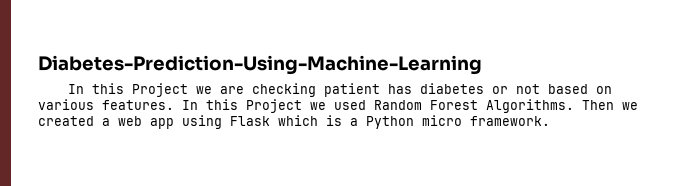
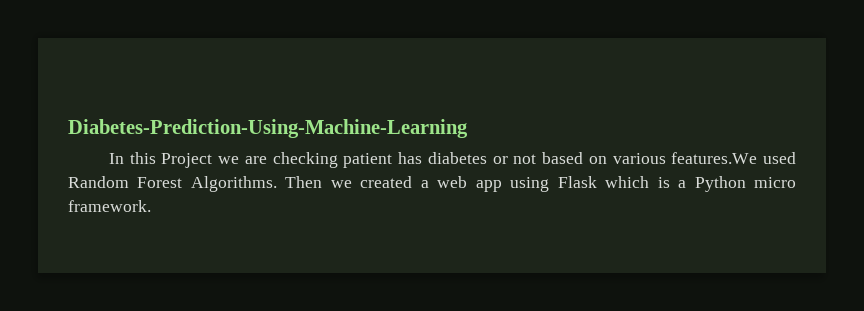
- In this Project we are checking patient has diabetes or not based on various features. In this Project we used Random Forest Algorithms.
+ In this Project we are checking patient has diabetes or not based on various features.We used Random Forest Algorithms.

